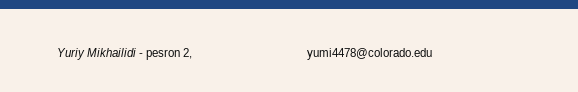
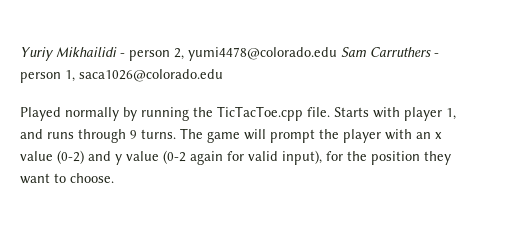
- Yuriy Mikhailidi - pesron 2, yumi4478@colorado.edu
+ Yuriy Mikhailidi - person 2, yumi4478@colorado.edu Sam Carruthers - person 1, saca1026@colorado.edu
+ Played normally by running the TicTacToe.cpp file. Starts with player 1, and runs through 9 turns. The game will prompt the player with an x value (0-2) and y value (0-2 again for valid input), for the position they want to choose.

